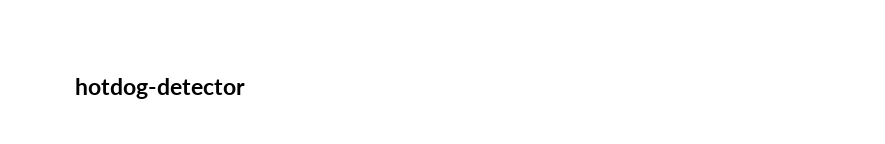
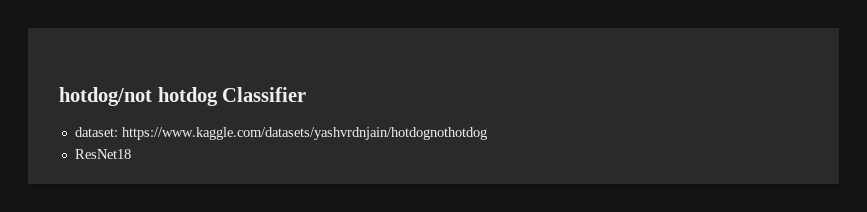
- hotdog-detector
+ hotdog/not hotdog Сlassifier
+ dataset: https://www.kaggle.com/datasets/yashvrdnjain/hotdognothotdog
+ ResNet18

